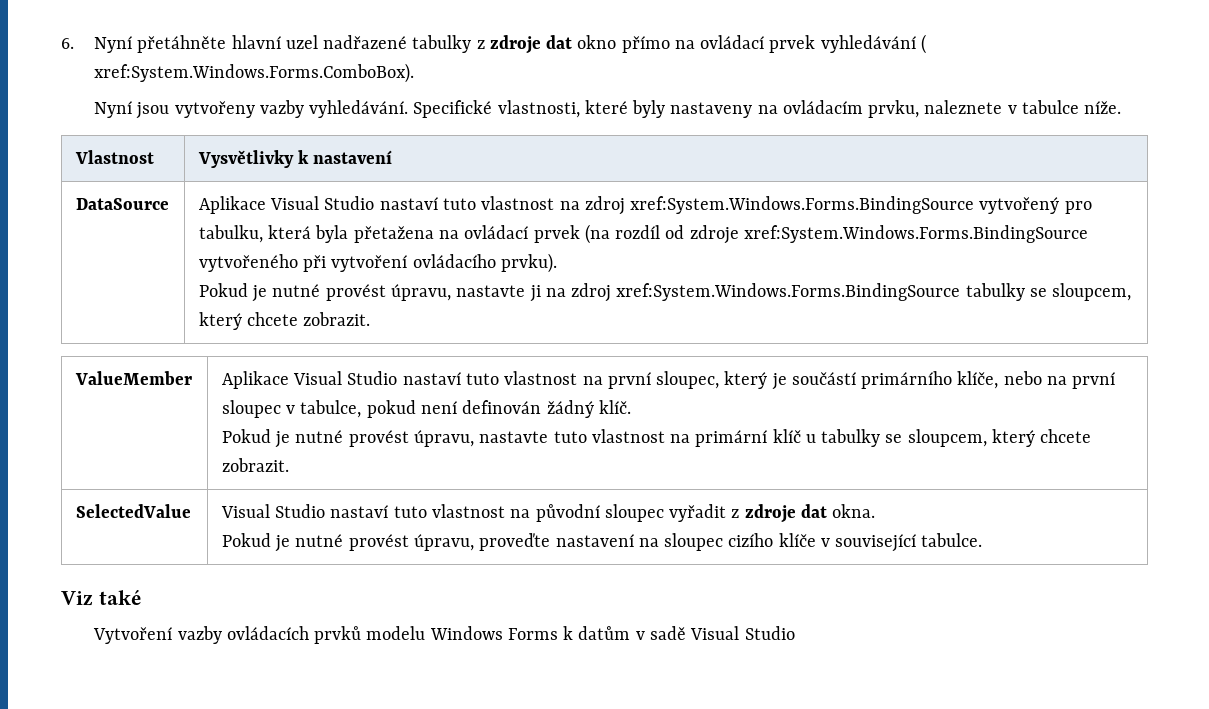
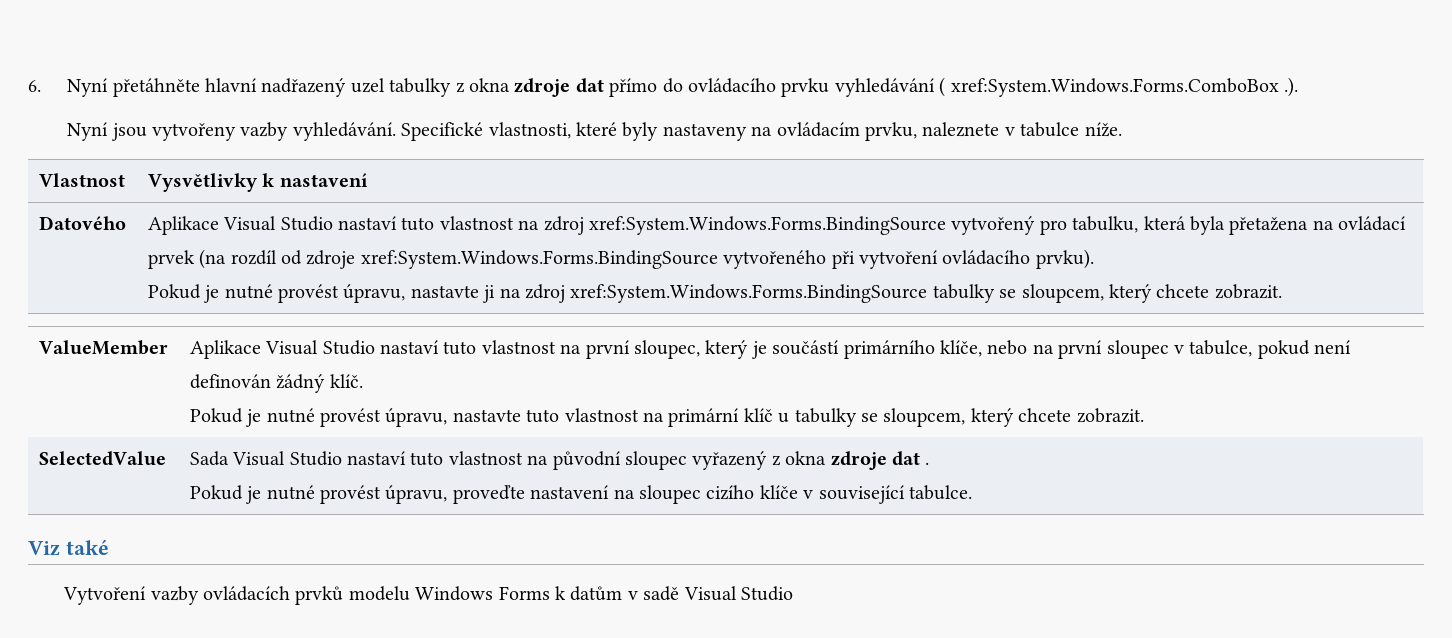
- 6. Nyní přetáhněte hlavní uzel nadřazené tabulky z zdroje dat okno přímo na ovládací prvek vyhledávání ( xref:System.Windows.Forms.ComboBox).
+ 6. Nyní přetáhněte hlavní nadřazený uzel tabulky z okna zdroje dat přímo do ovládacího prvku vyhledávání ( xref:System.Windows.Forms.ComboBox .).
- DataSource
+ Datového
- SelectedValue | Visual Studio nastaví tuto vlastnost na původní sloupec vyřadit z zdroje dat okna.
+ SelectedValue | Sada Visual Studio nastaví tuto vlastnost na původní sloupec vyřazený z okna zdroje dat .

